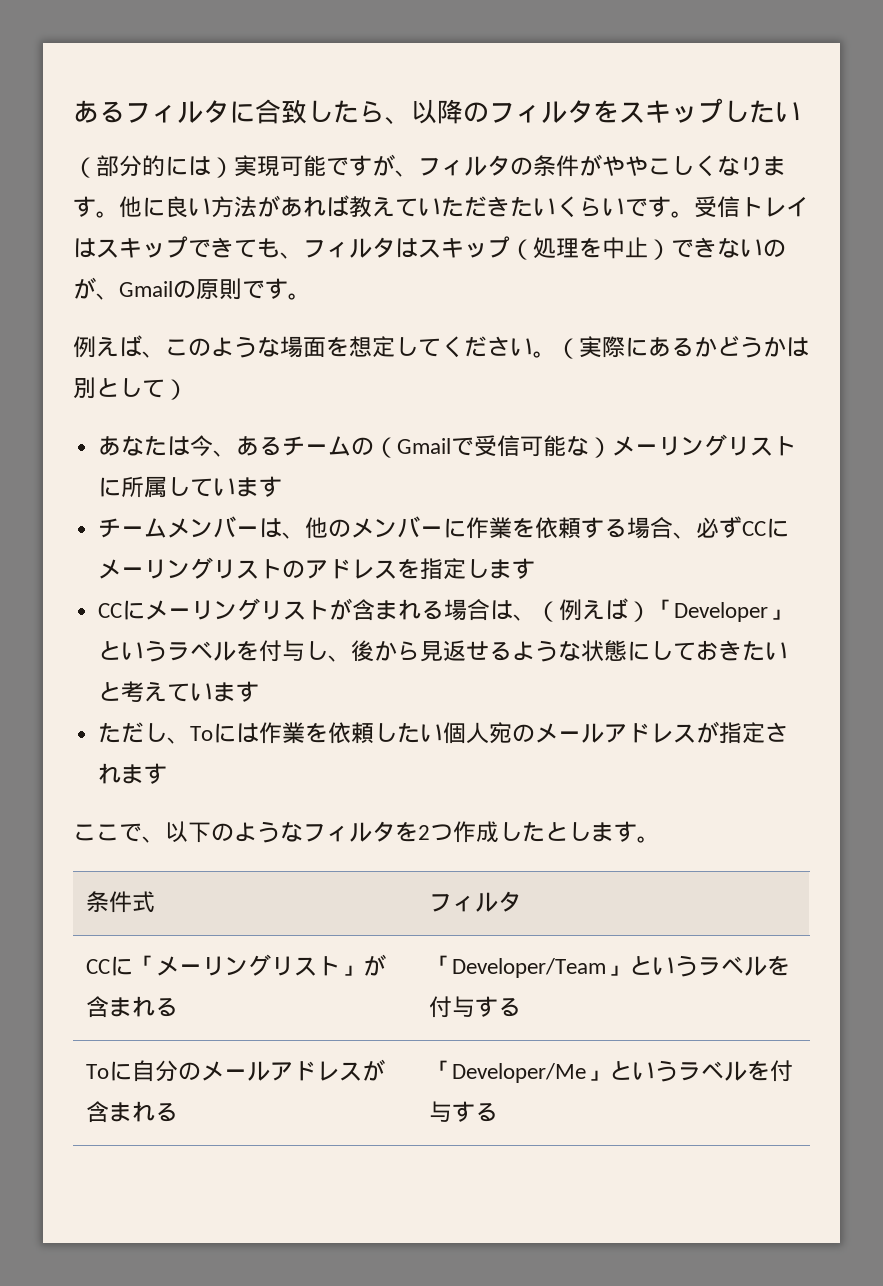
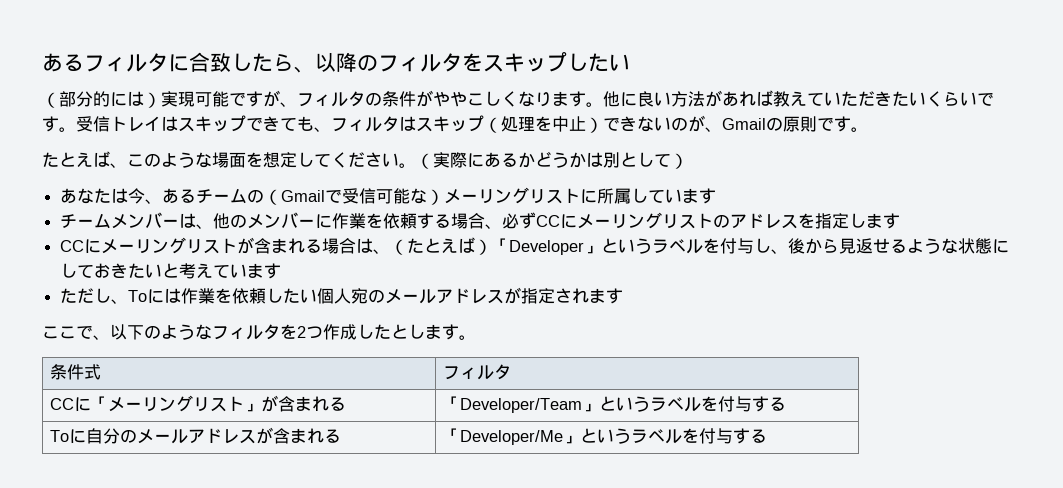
- 例えば、このような場面を想定してください。
+ たとえば、このような場面を想定してください。
- CCにメーリングリストが含まれる場合は、（例えば）「Developer」というラベルを付与し、後から見返せるような状態にしておきたいと考えています
+ CCにメーリングリストが含まれる場合は、（たとえば）「Developer」というラベルを付与し、後から見返せるような状態にしておきたいと考えています

